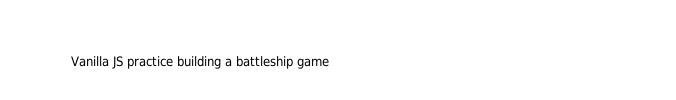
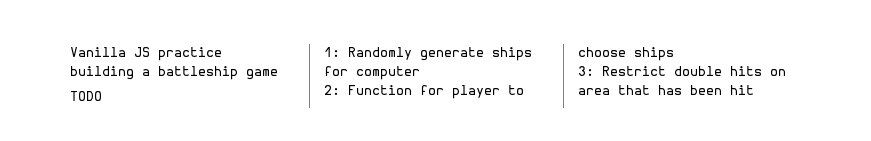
+ TODO
+ 1: Randomly generate ships for computer
+ 2: Function for player to choose ships
+ 3: Restrict double hits on area that has been hit

